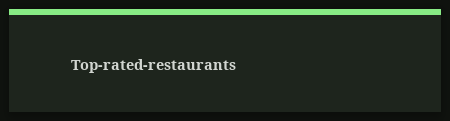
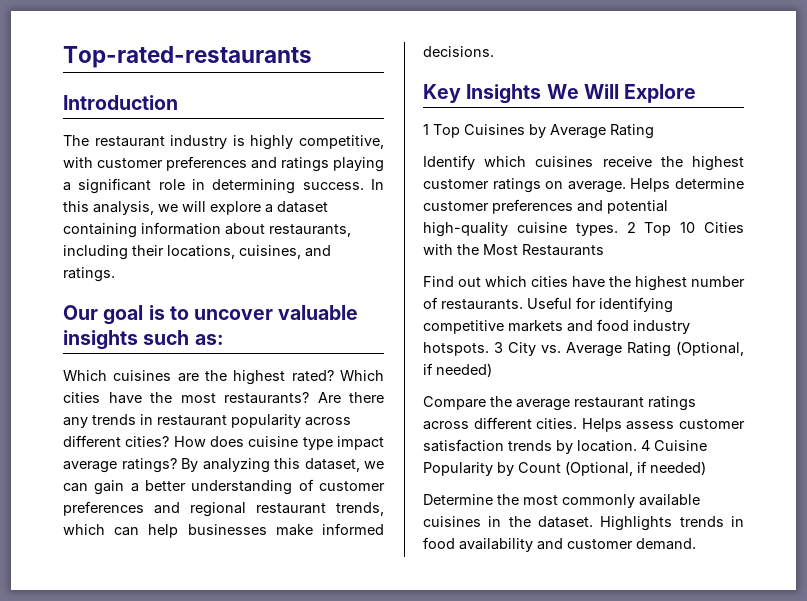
+ Introduction
+ The restaurant industry is highly competitive, with customer preferences and ratings playing a significant role in determining success. In this analysis, we will explore a dataset containing information about restaurants, including their locations, cuisines, and ratings.
+ Our goal is to uncover valuable insights such as:
+ Which cuisines are the highest rated? Which cities have the most restaurants? Are there any trends in restaurant popularity across different cities? How does cuisine type impact average ratings? By analyzing this dataset, we can gain a better understanding of customer preferences and regional restaurant trends, which can help businesses make informed decisions.
+ Key Insights We Will Explore
+ 1 Top Cuisines by Average Rating
+ Identify which cuisines receive the highest customer ratings on average. Helps determine customer preferences and potential high-quality cuisine types. 2 Top 10 Cities with the Most Restaurants
+ Find out which cities have the highest number of restaurants. Useful for identifying competitive markets and food industry hotspots. 3 City vs. Average Rating (Optional, if needed)
+ Compare the average restaurant ratings across different cities. Helps assess customer satisfaction trends by location. 4 Cuisine Popularity by Count (Optional, if needed)
+ Determine the most commonly available cuisines in the dataset. Highlights trends in food availability and customer demand.

